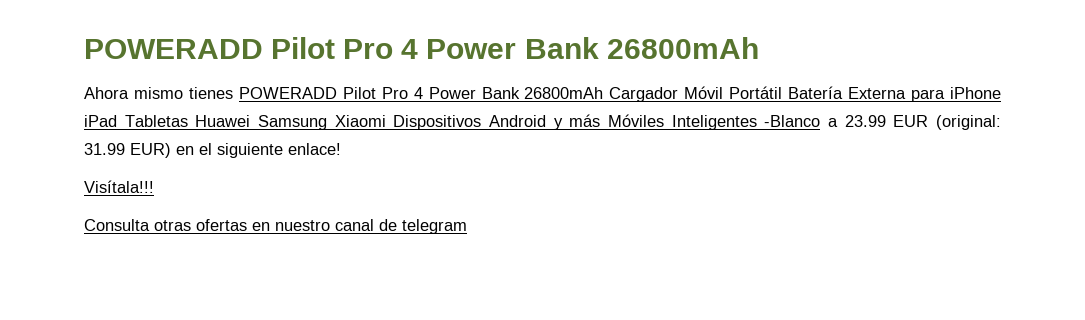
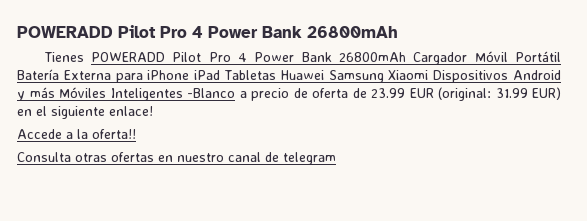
- Ahora mismo tienes POWERADD Pilot Pro 4 Power Bank 26800mAh Cargador Móvil Portátil Batería Externa para iPhone iPad Tabletas Huawei Samsung Xiaomi Dispositivos Android y más Móviles Inteligentes -Blanco a 23.99 EUR (original: 31.99 EUR) en el siguiente enlace!
+ Tienes POWERADD Pilot Pro 4 Power Bank 26800mAh Cargador Móvil Portátil Batería Externa para iPhone iPad Tabletas Huawei Samsung Xiaomi Dispositivos Android y más Móviles Inteligentes -Blanco a precio de oferta de 23.99 EUR (original: 31.99 EUR) en el siguiente enlace!
- Visítala!!!
+ Accede a la oferta!!

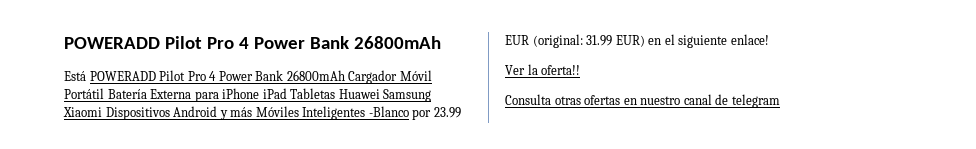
- Tienes POWERADD Pilot Pro 4 Power Bank 26800mAh Cargador Móvil Portátil Batería Externa para iPhone iPad Tabletas Huawei Samsung Xiaomi Dispositivos Android y más Móviles Inteligentes -Blanco a precio de oferta de 23.99 EUR (original: 31.99 EUR) en el siguiente enlace!
+ Está POWERADD Pilot Pro 4 Power Bank 26800mAh Cargador Móvil Portátil Batería Externa para iPhone iPad Tabletas Huawei Samsung Xiaomi Dispositivos Android y más Móviles Inteligentes -Blanco por 23.99 EUR (original: 31.99 EUR) en el siguiente enlace!
- Accede a la oferta!!
+ Ver la oferta!!

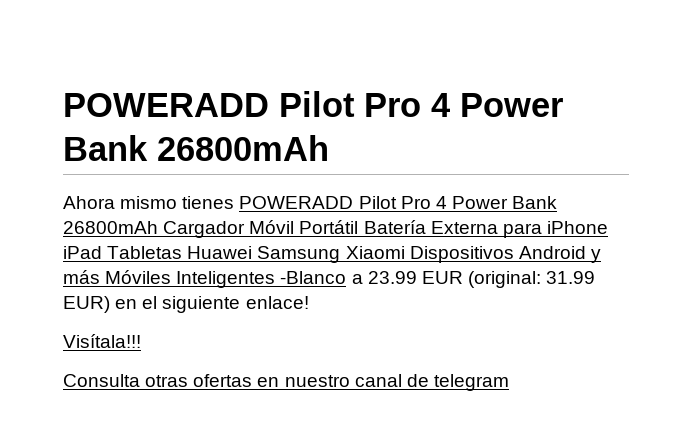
- Está POWERADD Pilot Pro 4 Power Bank 26800mAh Cargador Móvil Portátil Batería Externa para iPhone iPad Tabletas Huawei Samsung Xiaomi Dispositivos Android y más Móviles Inteligentes -Blanco por 23.99 EUR (original: 31.99 EUR) en el siguiente enlace!
+ Ahora mismo tienes POWERADD Pilot Pro 4 Power Bank 26800mAh Cargador Móvil Portátil Batería Externa para iPhone iPad Tabletas Huawei Samsung Xiaomi Dispositivos Android y más Móviles Inteligentes -Blanco a 23.99 EUR (original: 31.99 EUR) en el siguiente enlace!
- Ver la oferta!!
+ Visítala!!!

